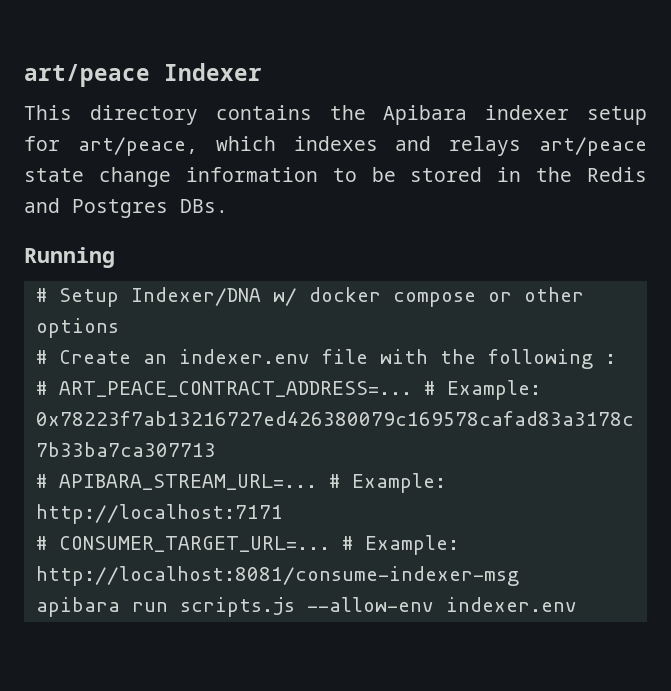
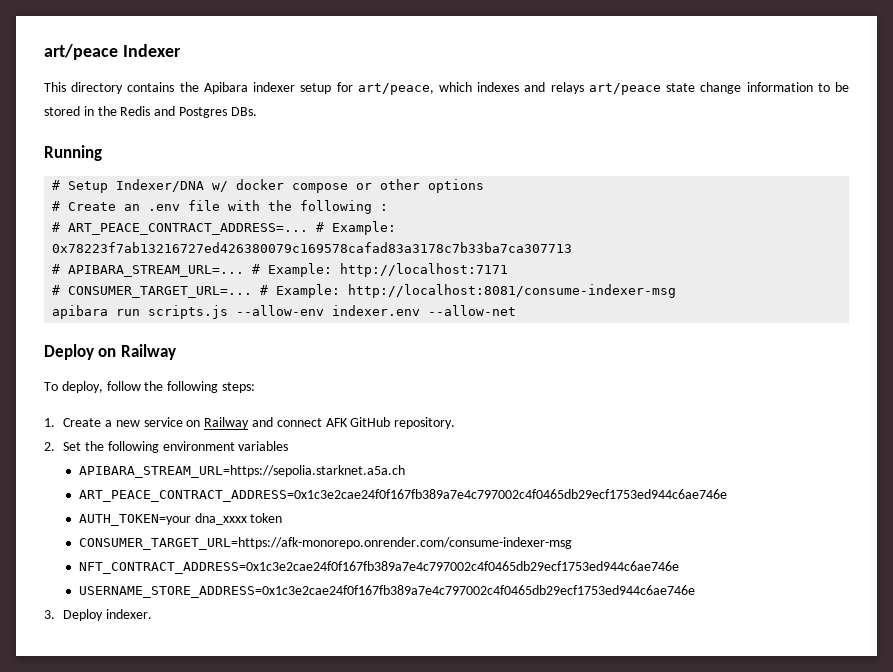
- # Create an indexer.env file with the following :
+ # Create an .env file with the following :
- apibara run scripts.js --allow-env indexer.env
+ apibara run scripts.js --allow-env indexer.env --allow-net
+ Deploy on Railway
+ To deploy, follow the following steps:
+ 1. Create a new service on Railway and connect AFK GitHub repository.
+ 2. Set the following environment variables
+ APIBARA_STREAM_URL=https://sepolia.starknet.a5a.ch
+ ART_PEACE_CONTRACT_ADDRESS=0x1c3e2cae24f0f167fb389a7e4c797002c4f0465db29ecf1753ed944c6ae746e
+ AUTH_TOKEN=your dna_xxxx token
+ CONSUMER_TARGET_URL=https://afk-monorepo.onrender.com/consume-indexer-msg
+ NFT_CONTRACT_ADDRESS=0x1c3e2cae24f0f167fb389a7e4c797002c4f0465db29ecf1753ed944c6ae746e
+ USERNAME_STORE_ADDRESS=0x1c3e2cae24f0f167fb389a7e4c797002c4f0465db29ecf1753ed944c6ae746e
+ 3. Deploy indexer.

